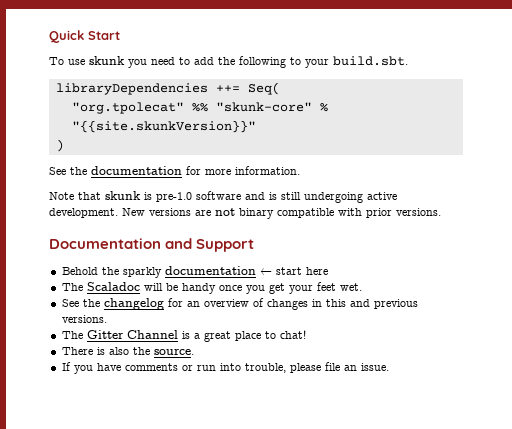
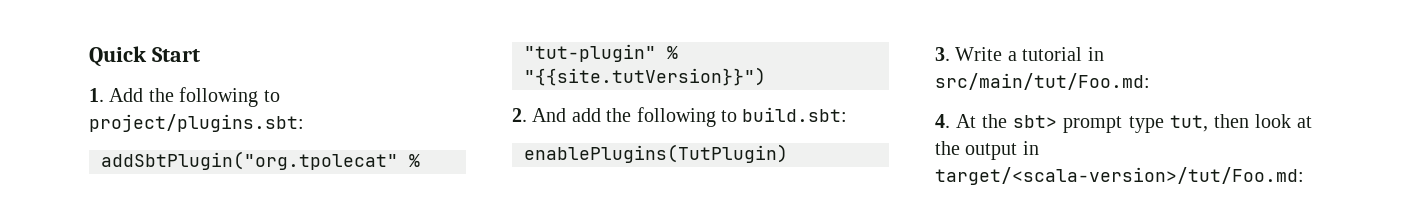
- To use skunk you need to add the following to your build.sbt.
- libraryDependencies ++= Seq(
- "org.tpolecat" %% "skunk-core" % "{{site.skunkVersion}}"
- )
- See the documentation for more information.
- Note that skunk is pre-1.0 software and is still undergoing active development. New versions are not binary compatible with prior versions.
- Documentation and Support
- Behold the sparkly documentation ← start here
- The Scaladoc will be handy once you get your feet wet.
- See the changelog for an overview of changes in this and previous versions.
- The Gitter Channel is a great place to chat!
- There is also the source.
- If you have comments or run into trouble, please file an issue.
+ 1. Add the following to project/plugins.sbt:
+ addSbtPlugin("org.tpolecat" % "tut-plugin" % "{{site.tutVersion}}")
+ 2. And add the following to build.sbt:
+ enablePlugins(TutPlugin)
+ 3. Write a tutorial in src/main/tut/Foo.md:
+ 4. At the sbt> prompt type tut, then look at the output in target/<scala-version>/tut/Foo.md:

